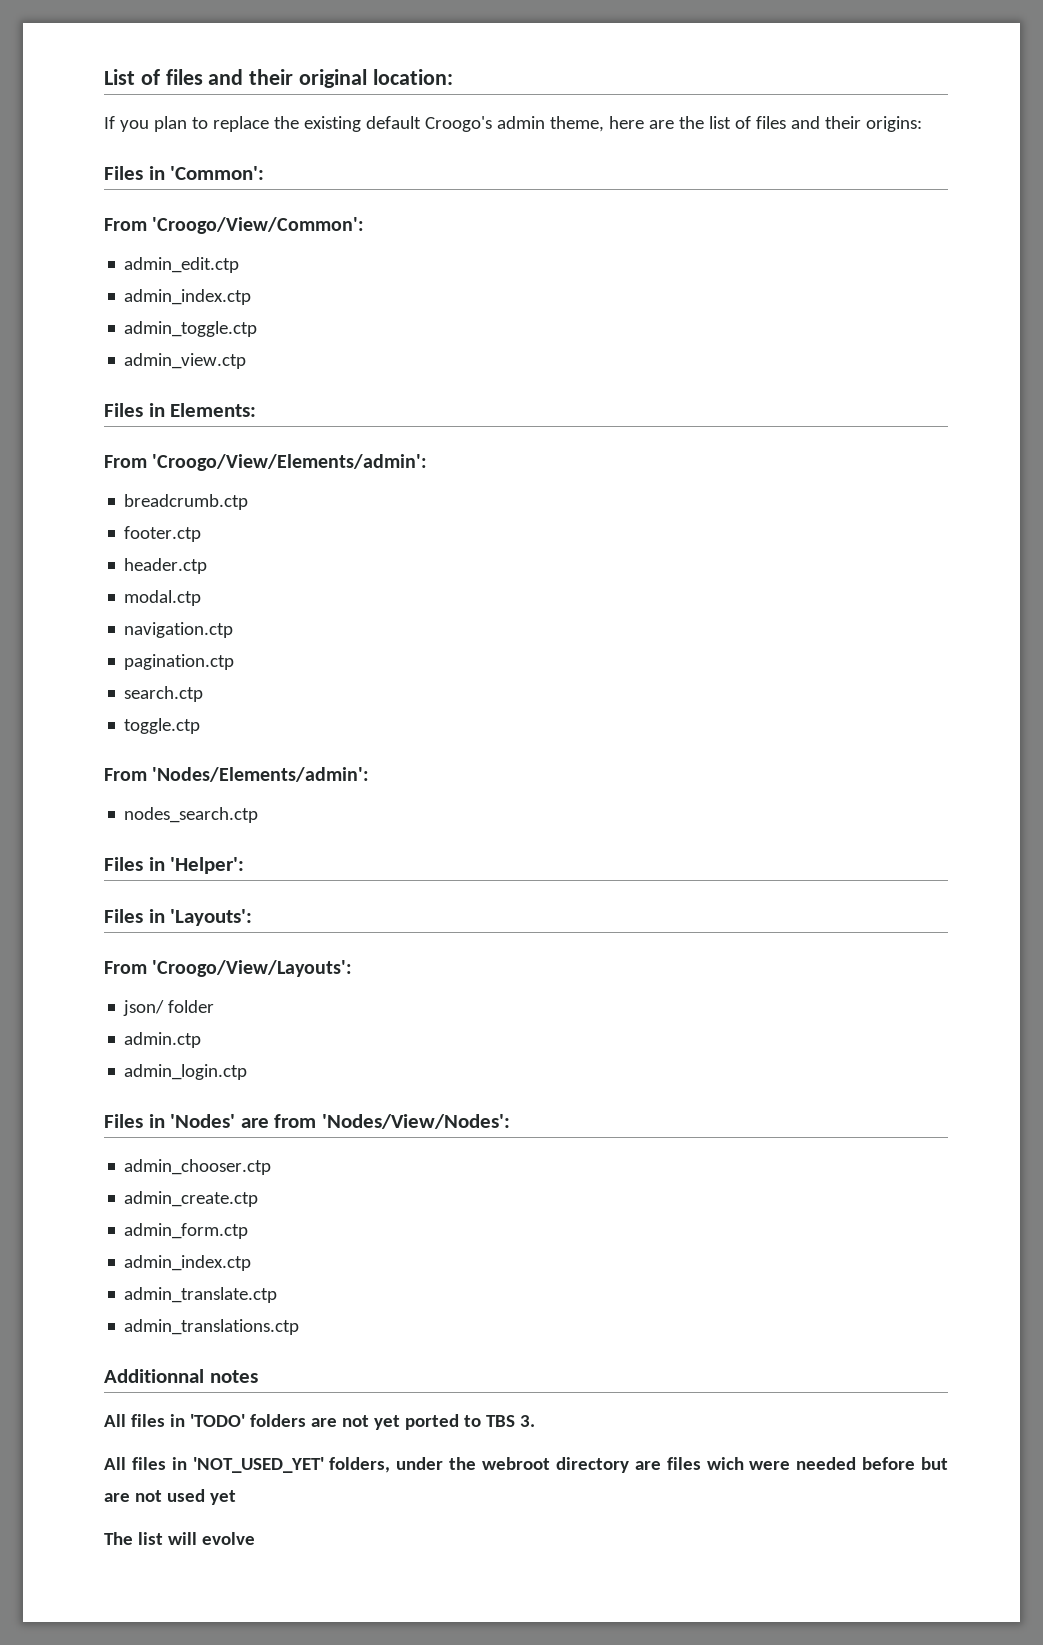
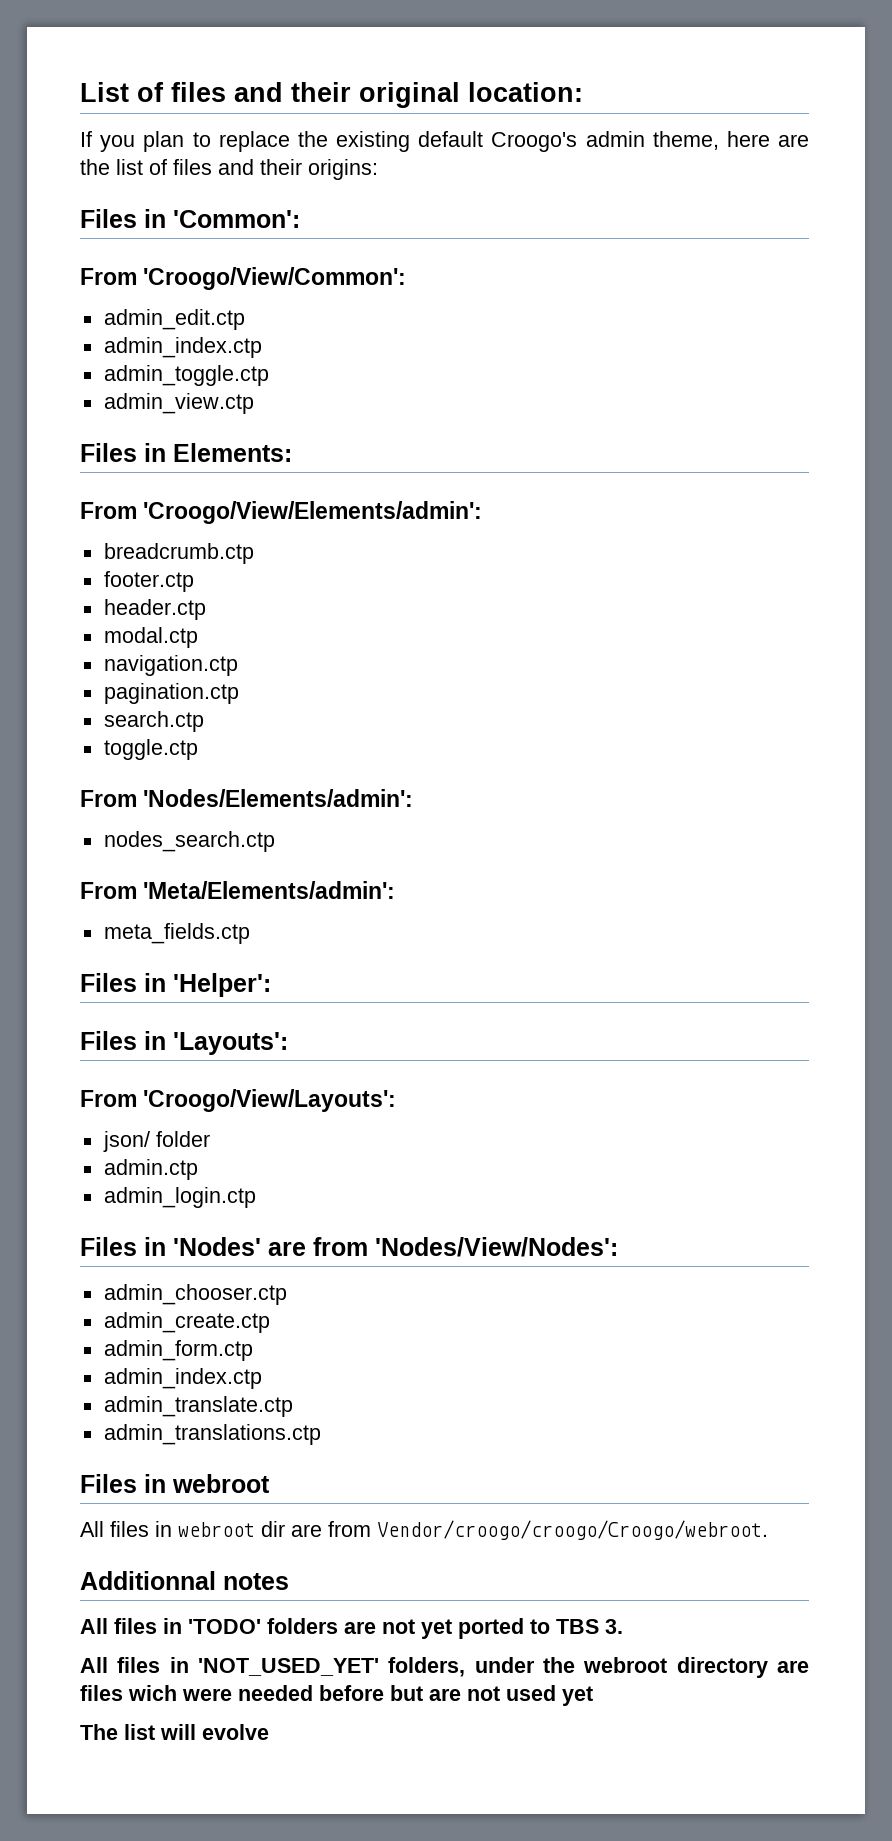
+ From 'Meta/Elements/admin':
+ meta_fields.ctp
+ Files in webroot
+ All files in webroot dir are from Vendor/croogo/croogo/Croogo/webroot.

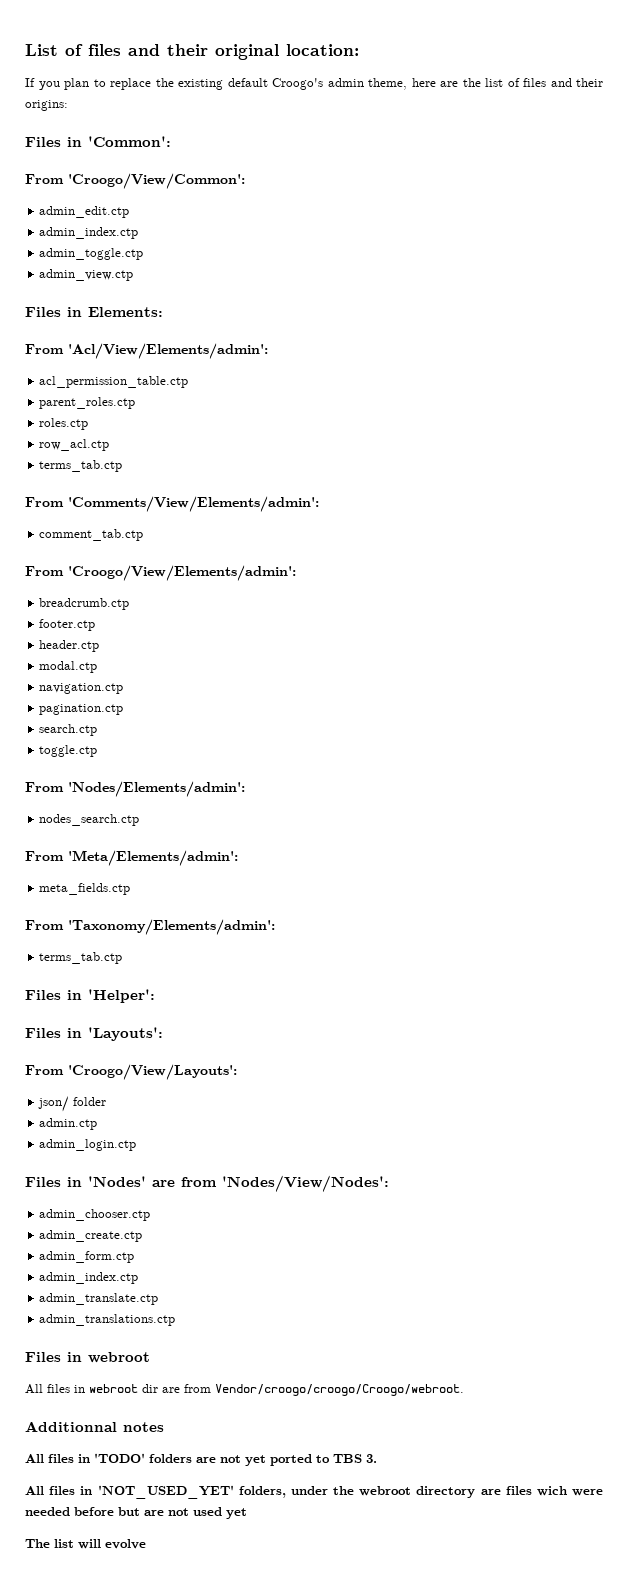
+ From 'Acl/View/Elements/admin':
+ acl_permission_table.ctp
+ parent_roles.ctp
+ roles.ctp
+ row_acl.ctp
+ terms_tab.ctp
+ From 'Comments/View/Elements/admin':
+ comment_tab.ctp
+ From 'Taxonomy/Elements/admin':
+ terms_tab.ctp

